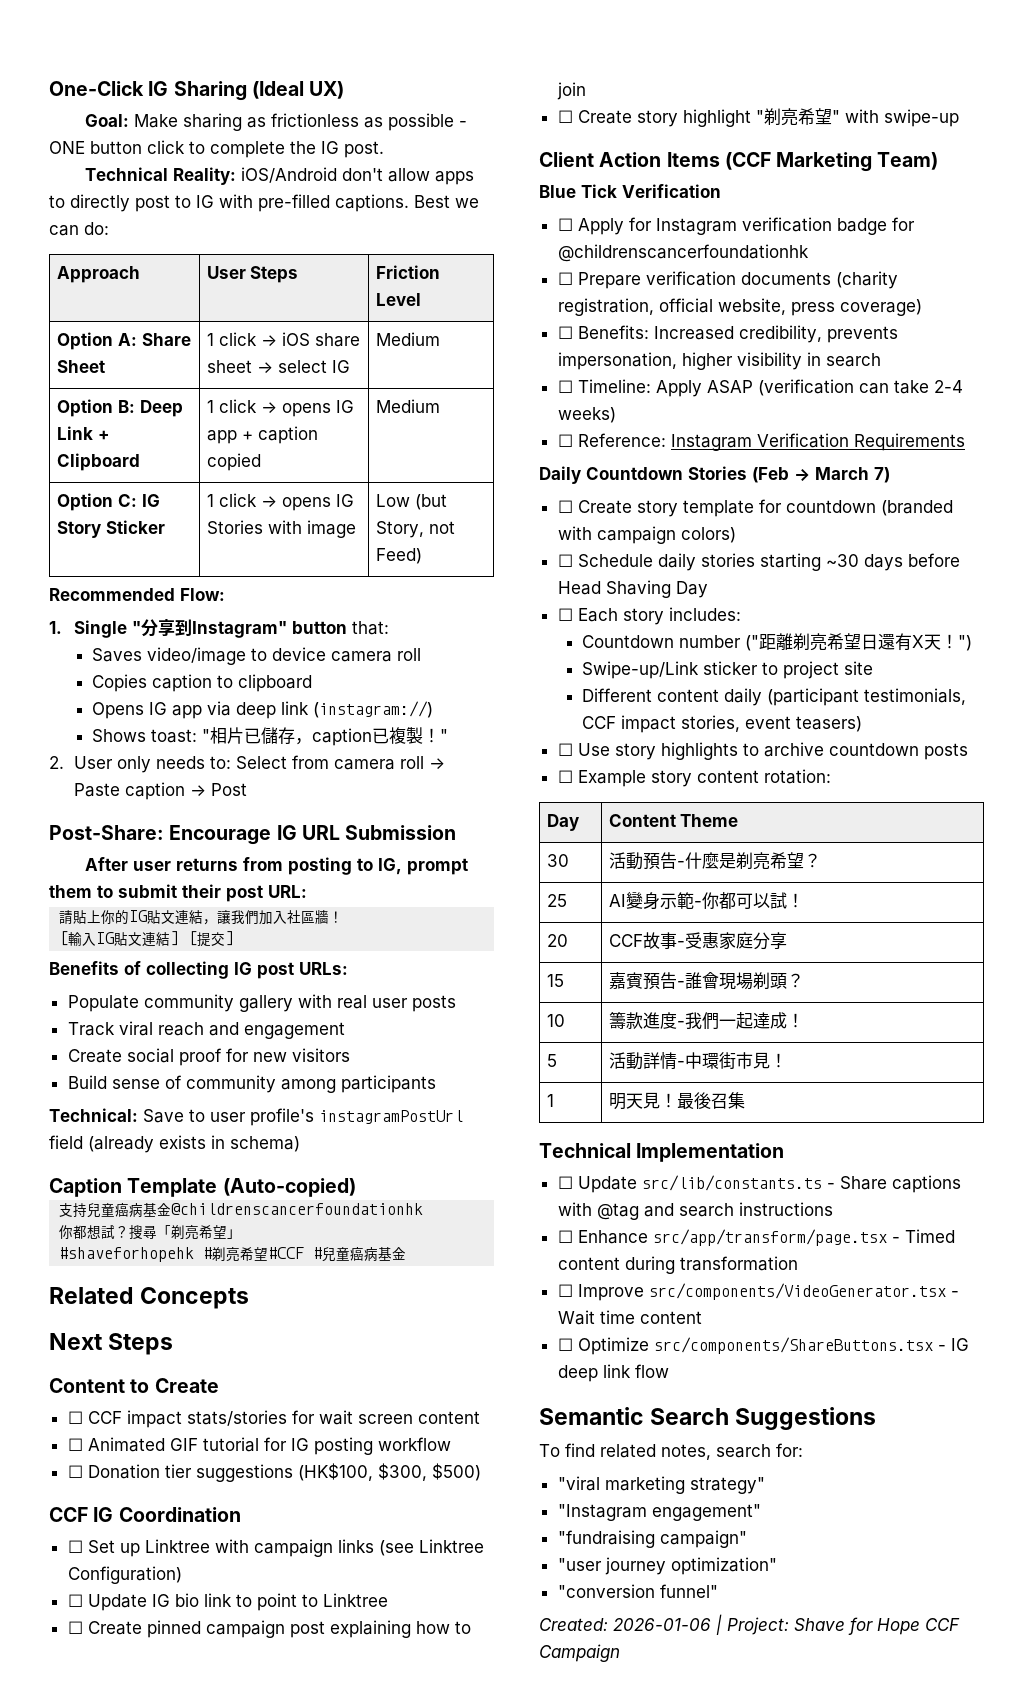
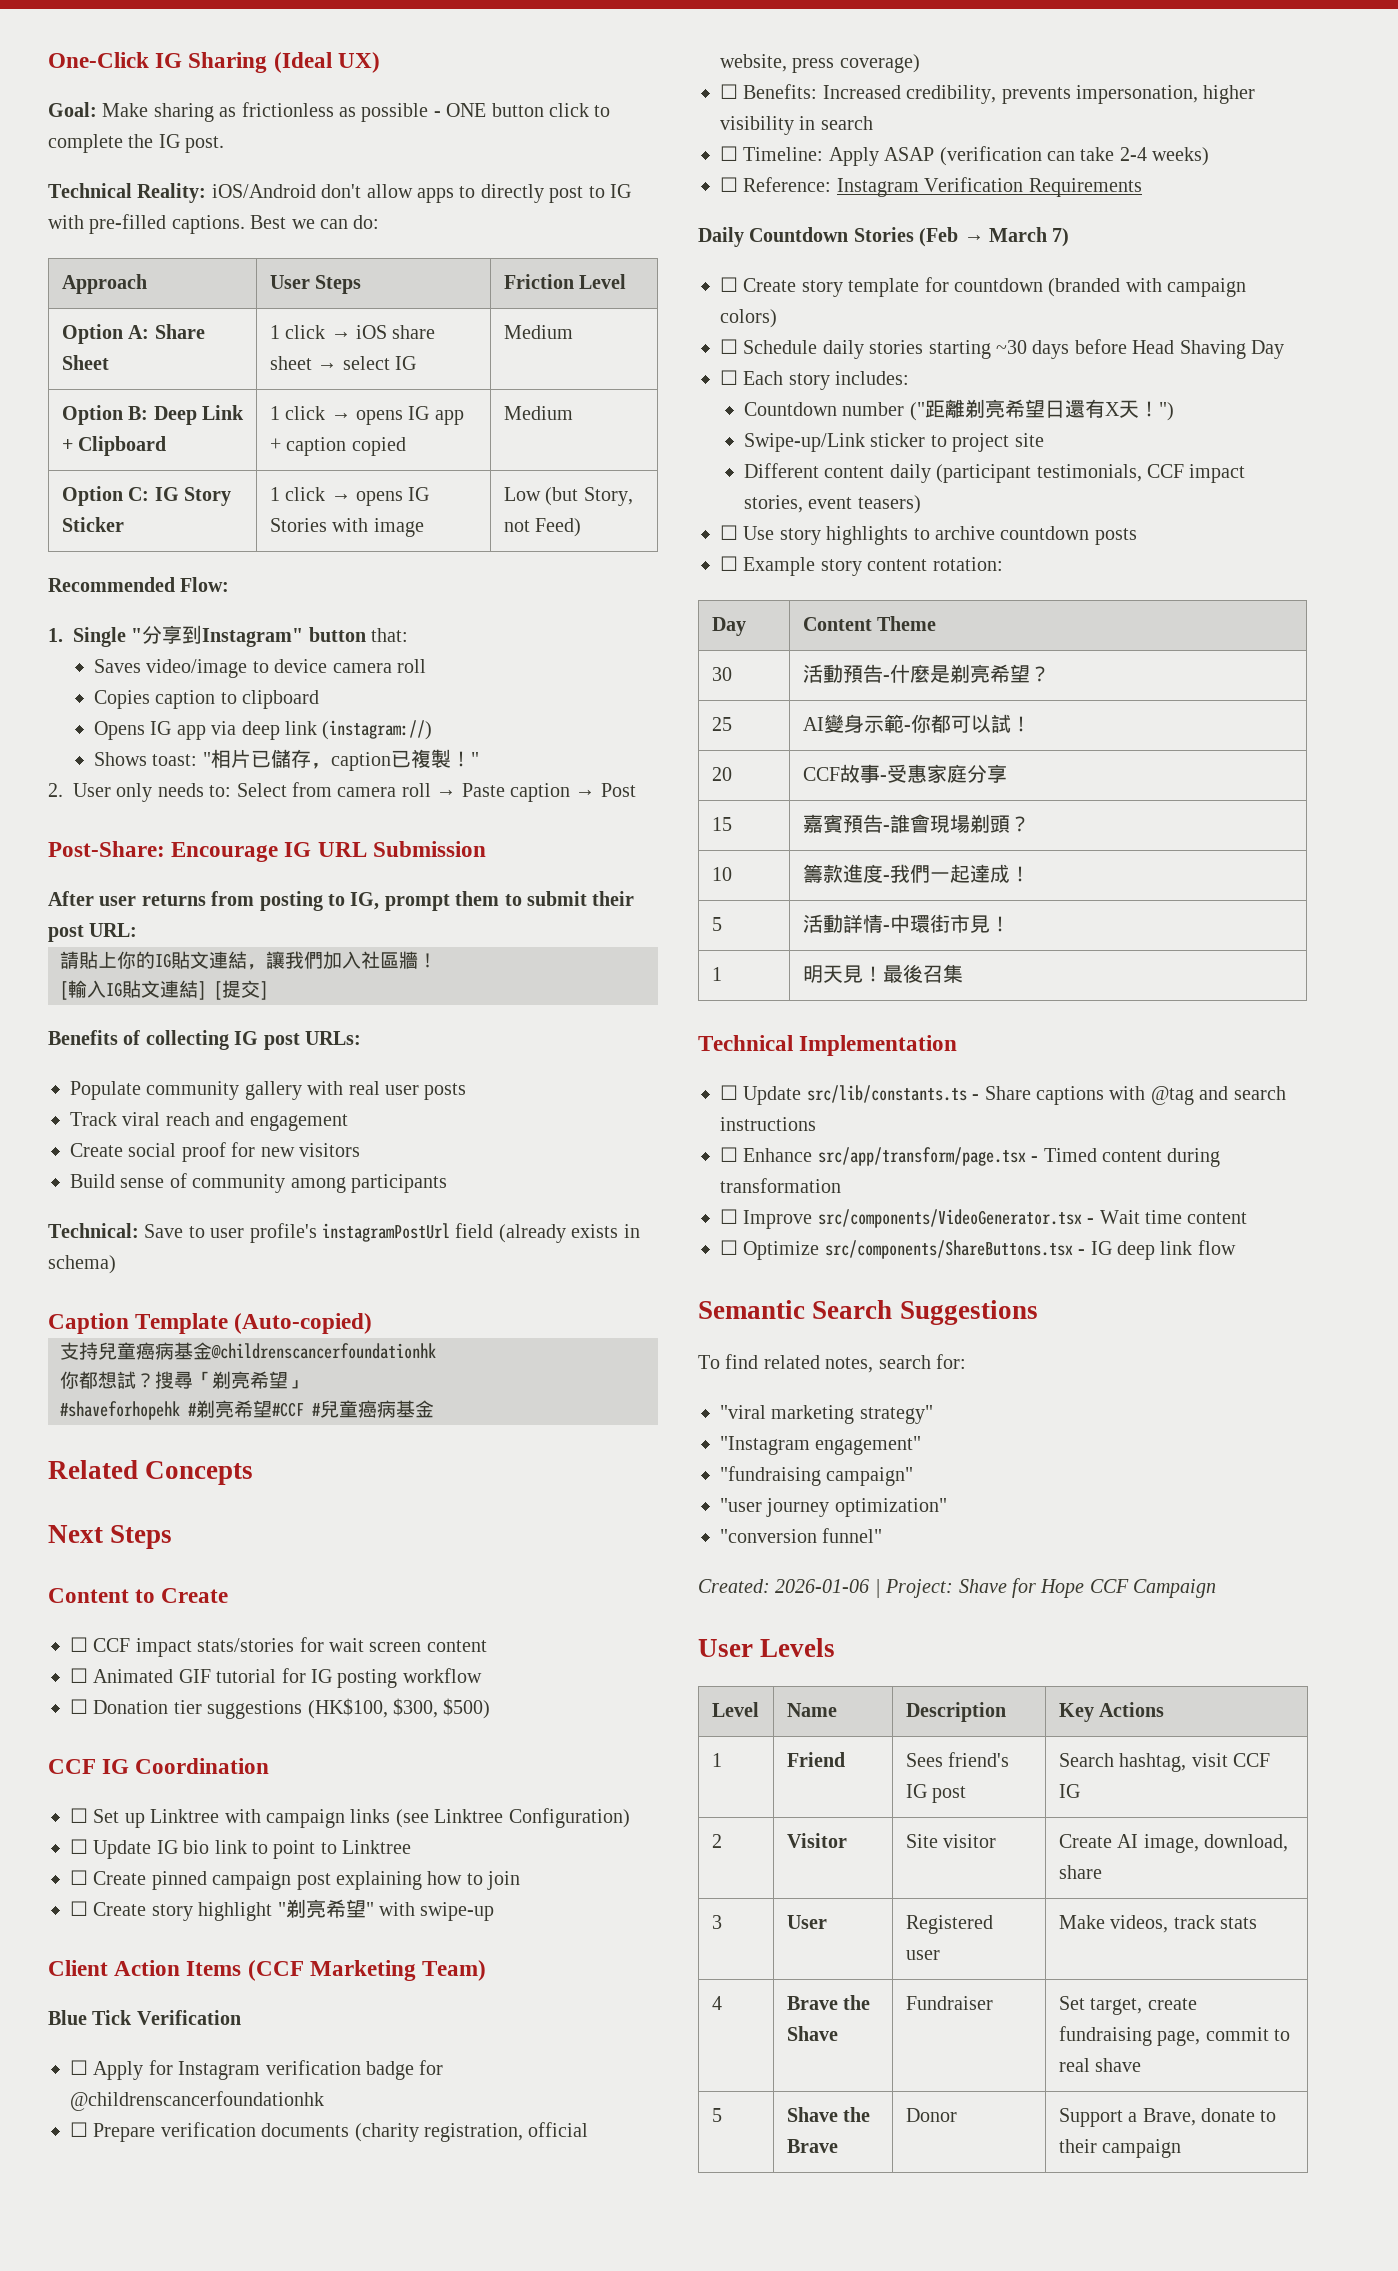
+ User Levels
+ Level | Name | Description | Key Actions
+ 1 | Friend | Sees friend's IG post | Search hashtag, visit CCF IG
+ 2 | Visitor | Site visitor | Create AI image, download, share
+ 3 | User | Registered user | Make videos, track stats
+ 4 | Brave the Shave | Fundraiser | Set target, create fundraising page, commit to real shave
+ 5 | Shave the Brave | Donor | Support a Brave, donate to their campaign

